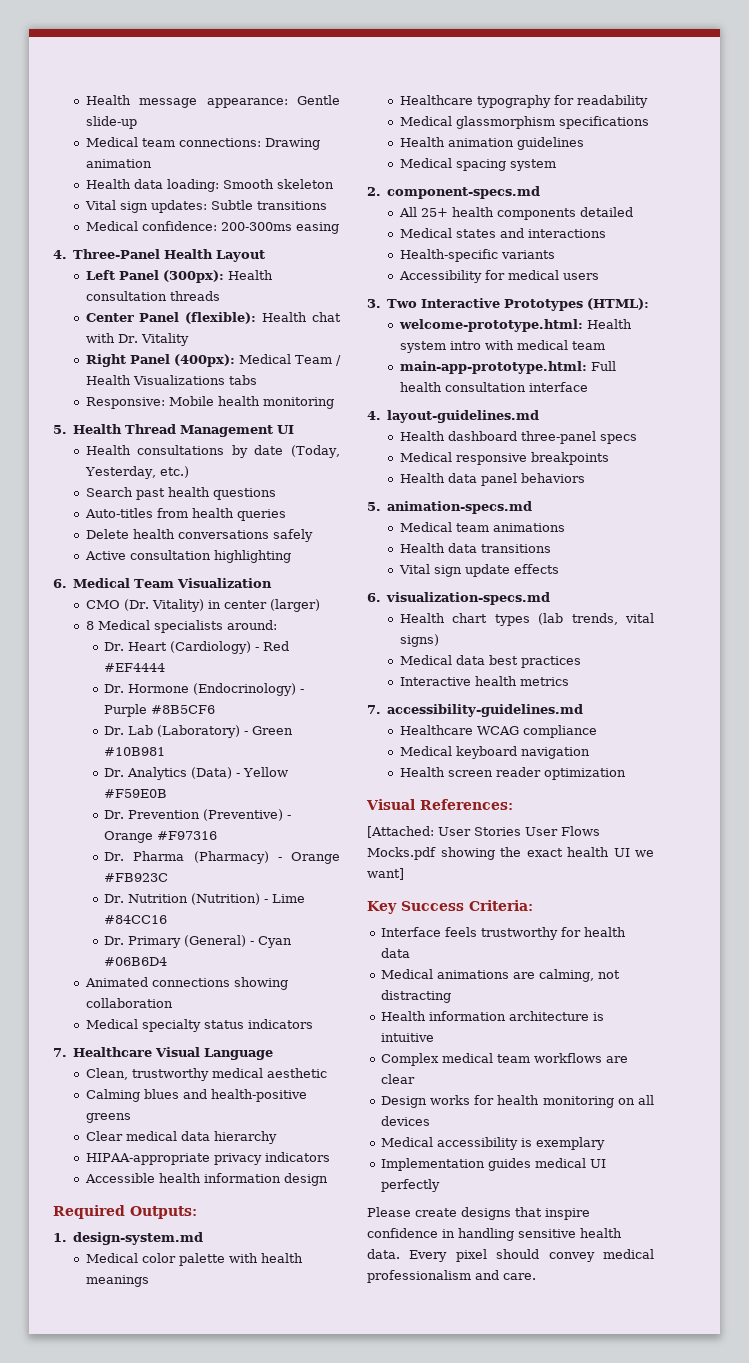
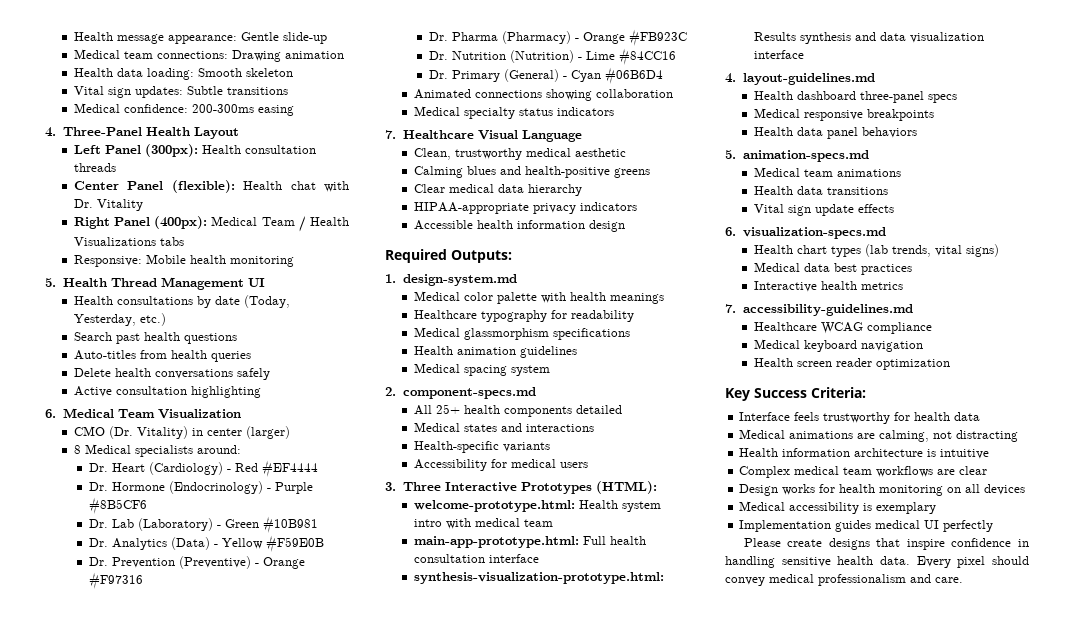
- 3. Two Interactive Prototypes (HTML):
+ 3. Three Interactive Prototypes (HTML):
+ synthesis-visualization-prototype.html: Results synthesis and data visualization interface
- Visual References:
- [Attached: User Stories User Flows Mocks.pdf showing the exact health UI we want]

